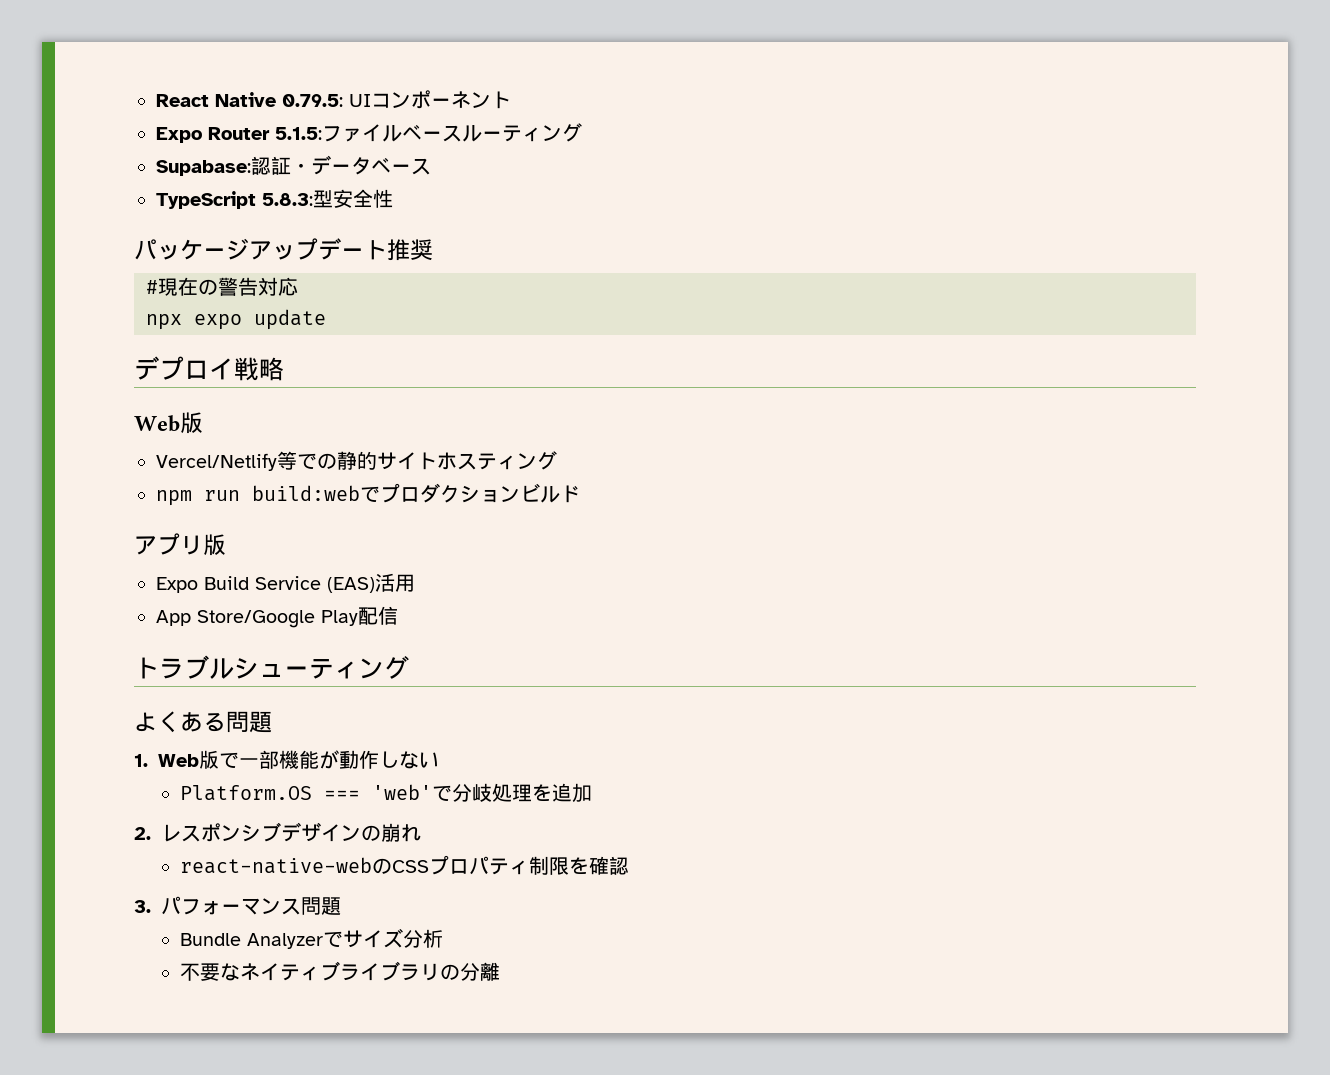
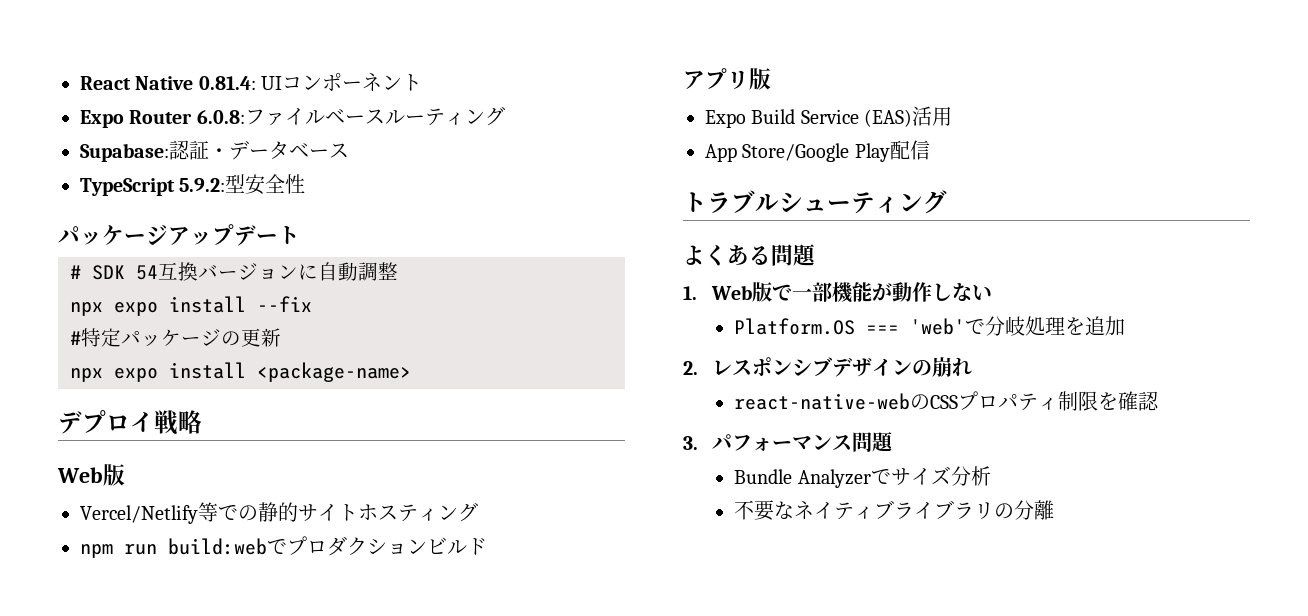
- React Native 0.79.5: UIコンポーネント
+ React Native 0.81.4: UIコンポーネント
- Expo Router 5.1.5:ファイルベースルーティング
+ Expo Router 6.0.8:ファイルベースルーティング
- TypeScript 5.8.3:型安全性
+ TypeScript 5.9.2:型安全性
- パッケージアップデート推奨
- #現在の警告対応
- npx expo update
+ パッケージアップデート
+ # SDK 54互換バージョンに自動調整
+ npx expo install --fix
+ #特定パッケージの更新
+ npx expo install <package-name>

